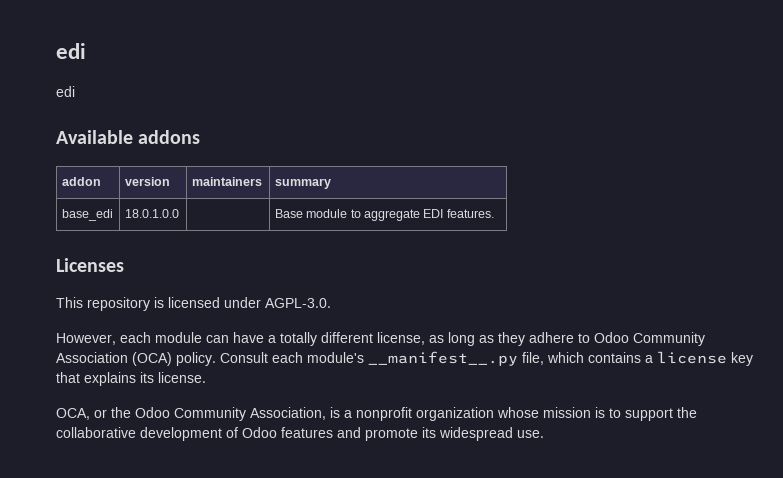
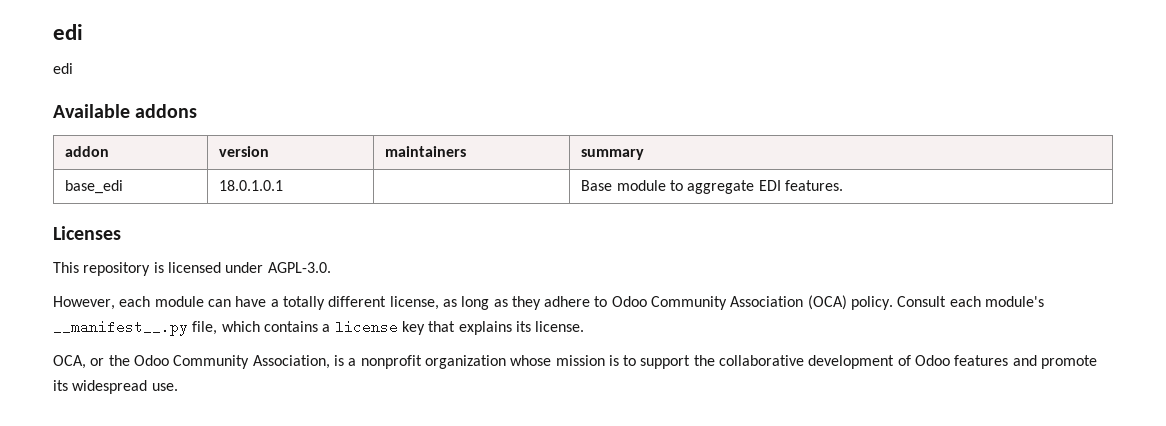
- base_edi | 18.0.1.0.0 | | Base module to aggregate EDI features.
+ base_edi | 18.0.1.0.1 | | Base module to aggregate EDI features.

